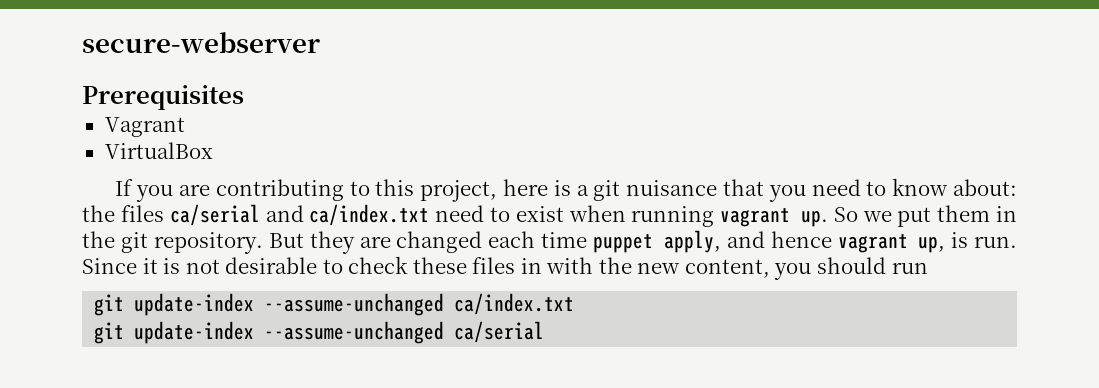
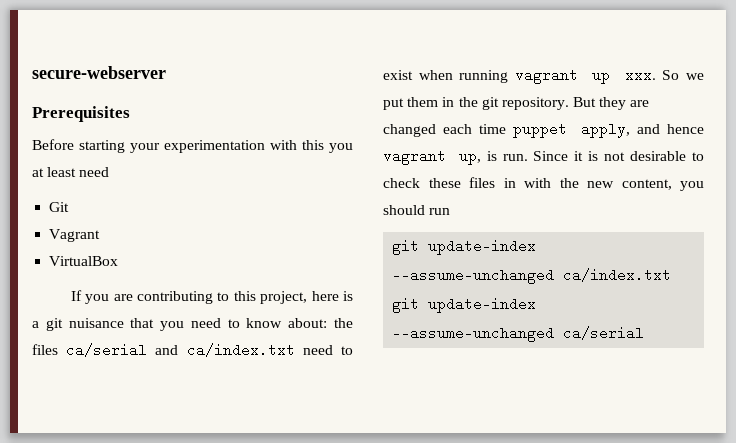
+ Before starting your experimentation with this you at least need
+ Git
- If you are contributing to this project, here is a git nuisance that you need to know about: the files ca/serial and ca/index.txt need to exist when running vagrant up.
+ If you are contributing to this project, here is a git nuisance that you need to know about: the files ca/serial and ca/index.txt need to exist when running vagrant up xxx.

